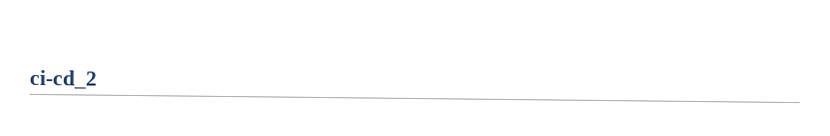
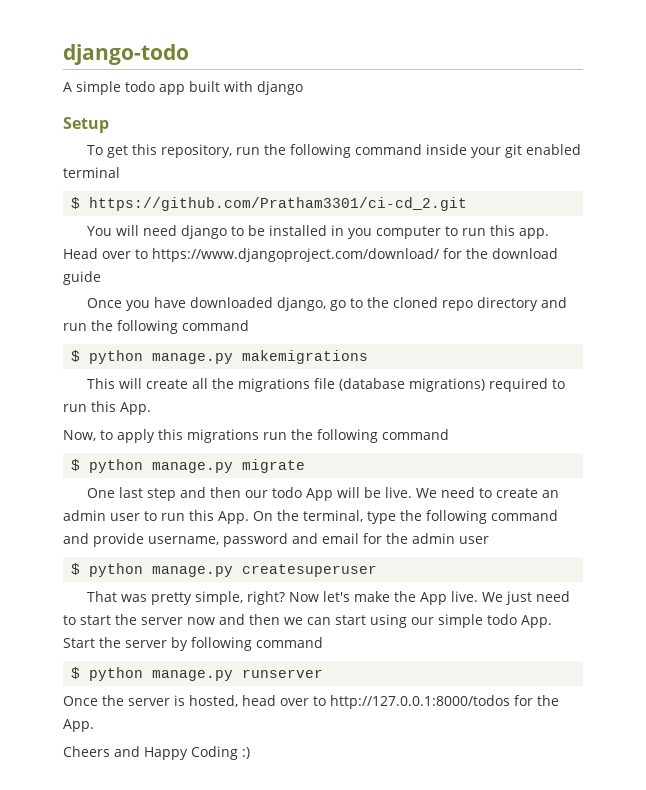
- ci-cd_2
+ django-todo
+ A simple todo app built with django
+ Setup
+ To get this repository, run the following command inside your git enabled terminal
+ $ https://github.com/Pratham3301/ci-cd_2.git
+ You will need django to be installed in you computer to run this app. Head over to https://www.djangoproject.com/download/ for the download guide
+ Once you have downloaded django, go to the cloned repo directory and run the following command
+ $ python manage.py makemigrations
+ This will create all the migrations file (database migrations) required to run this App.
+ Now, to apply this migrations run the following command
+ $ python manage.py migrate
+ One last step and then our todo App will be live. We need to create an admin user to run this App. On the terminal, type the following command and provide username, password and email for the admin user
+ $ python manage.py createsuperuser
+ That was pretty simple, right? Now let's make the App live. We just need to start the server now and then we can start using our simple todo App. Start the server by following command
+ $ python manage.py runserver
+ Once the server is hosted, head over to http://127.0.0.1:8000/todos for the App.
+ Cheers and Happy Coding :)

